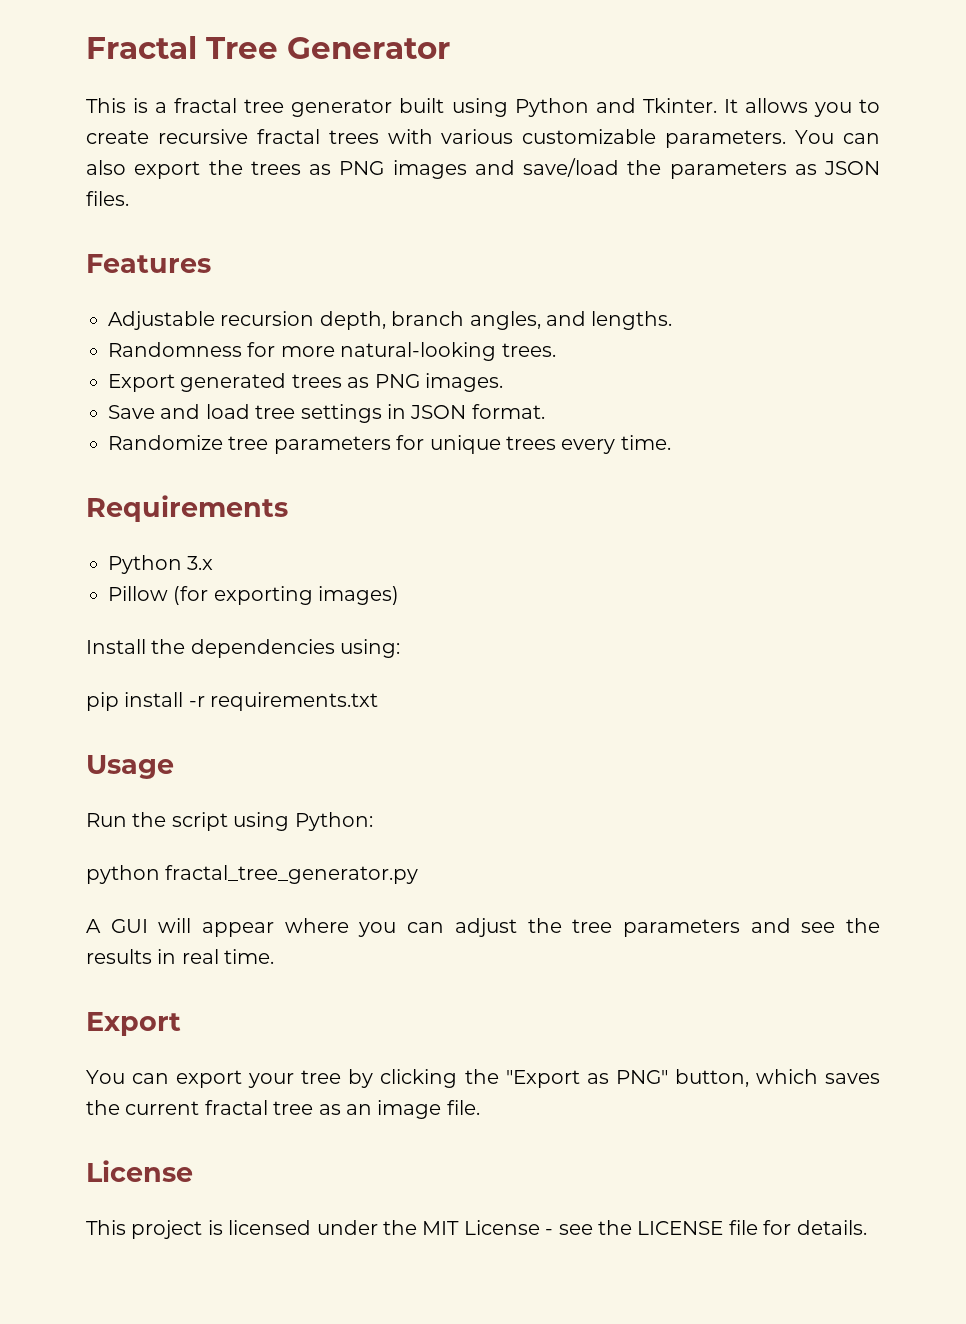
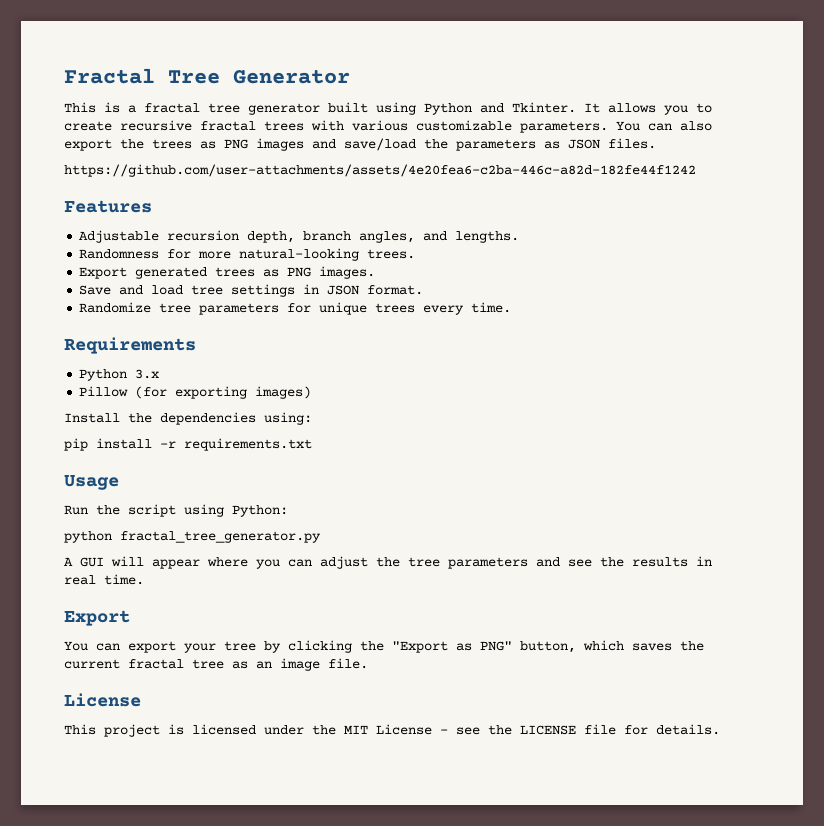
+ https://github.com/user-attachments/assets/4e20fea6-c2ba-446c-a82d-182fe44f1242

